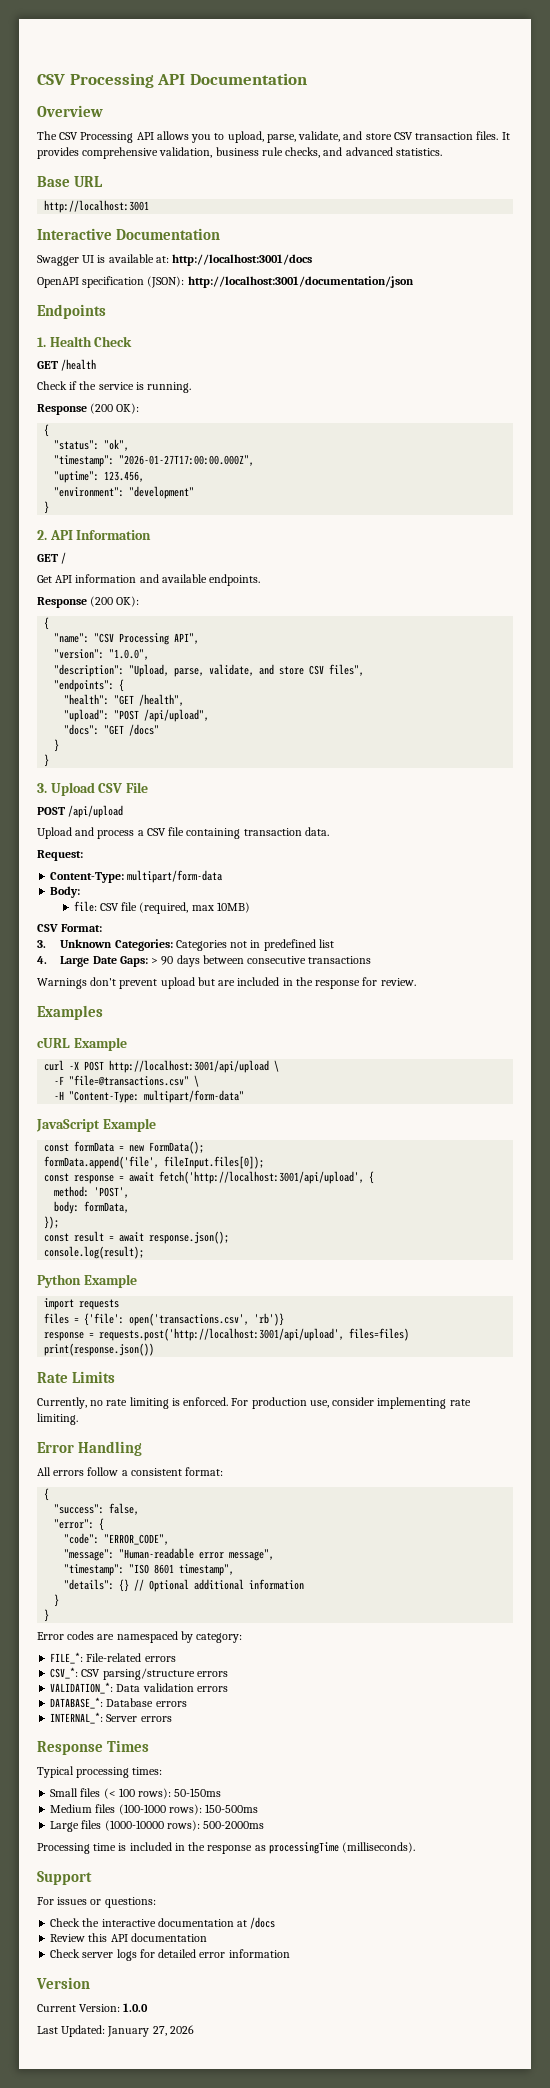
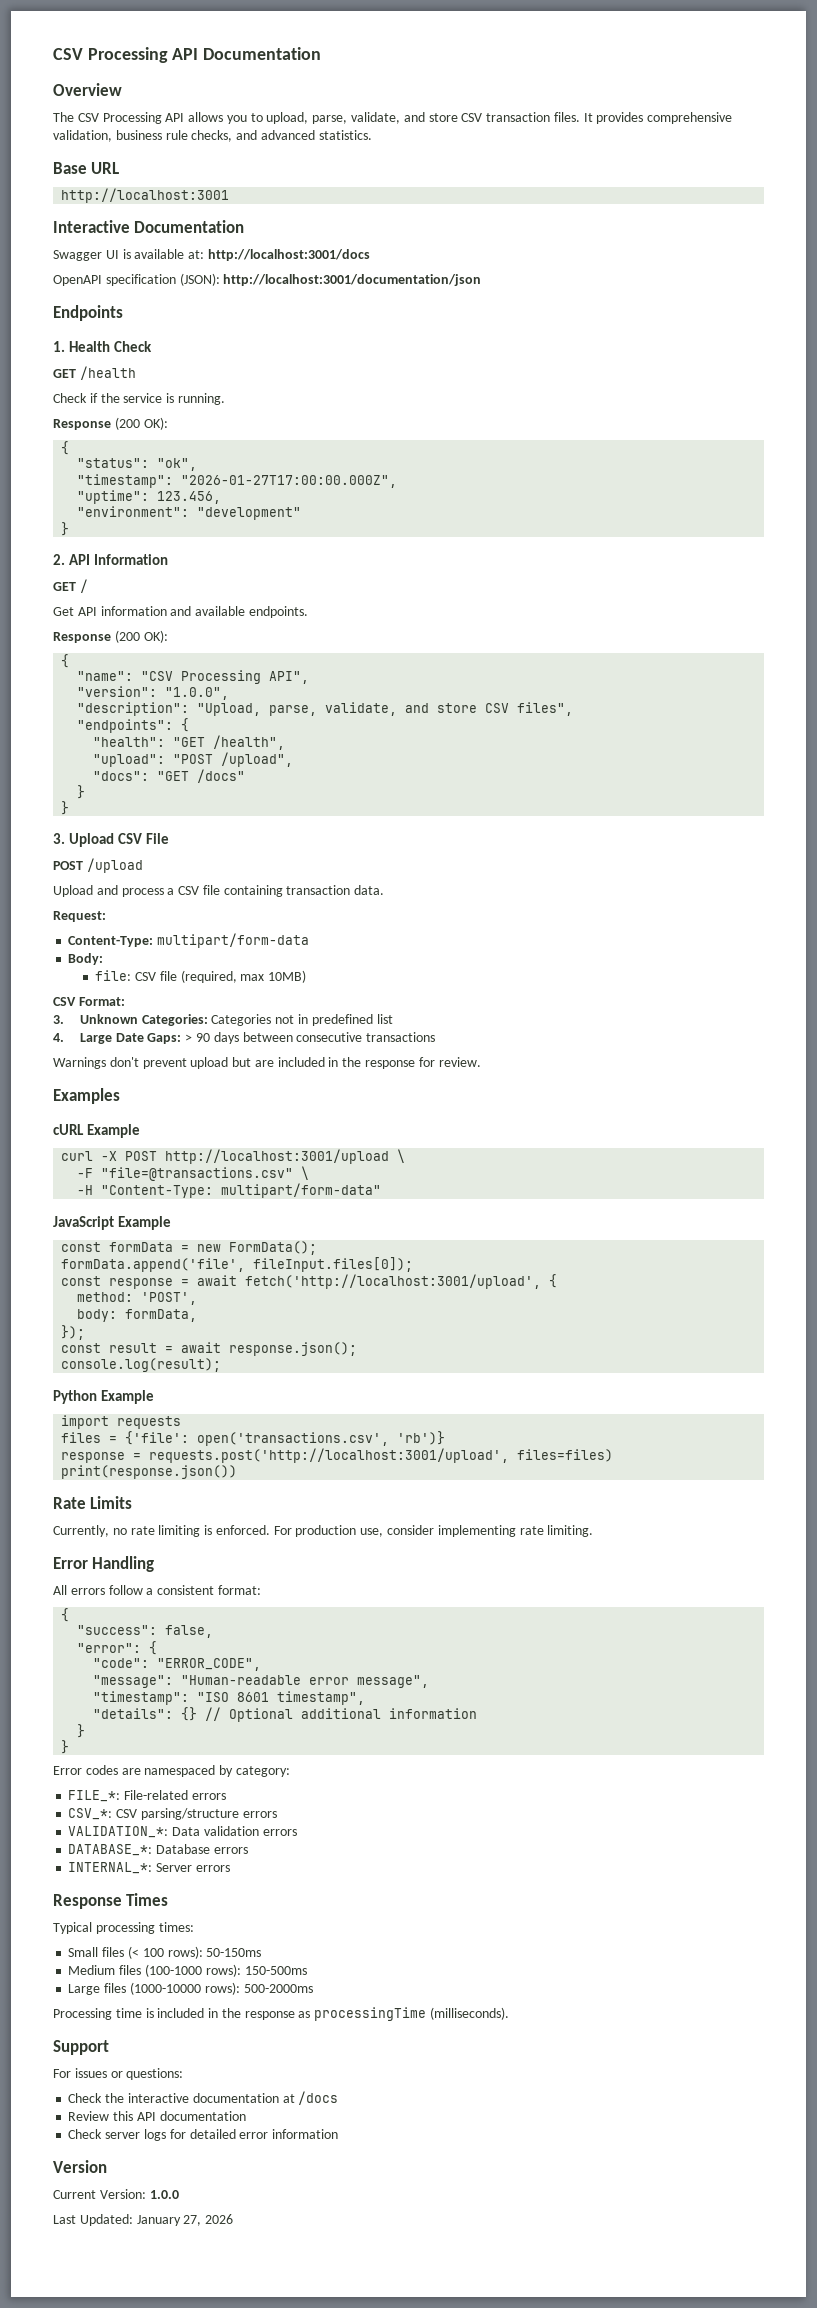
- "upload": "POST /api/upload",
+ "upload": "POST /upload",
- POST /api/upload
+ POST /upload
- curl -X POST http://localhost:3001/api/upload \
+ curl -X POST http://localhost:3001/upload \
- const response = await fetch('http://localhost:3001/api/upload', {
+ const response = await fetch('http://localhost:3001/upload', {
- response = requests.post('http://localhost:3001/api/upload', files=files)
+ response = requests.post('http://localhost:3001/upload', files=files)

